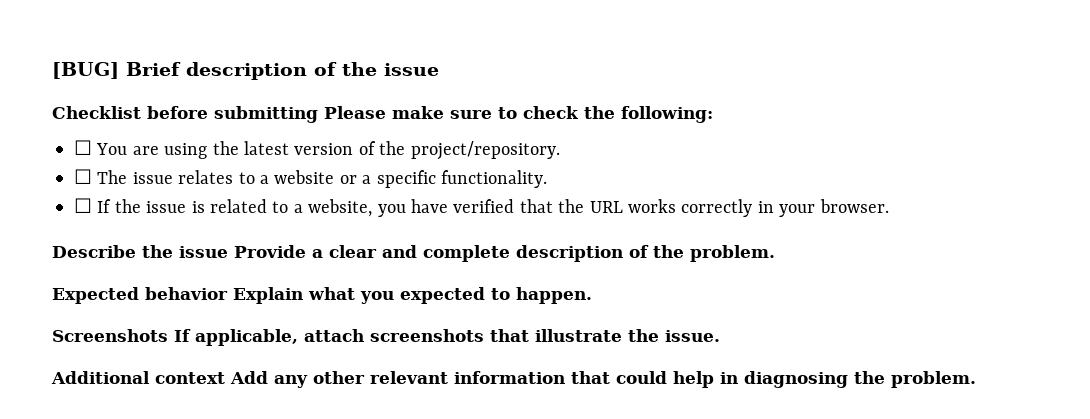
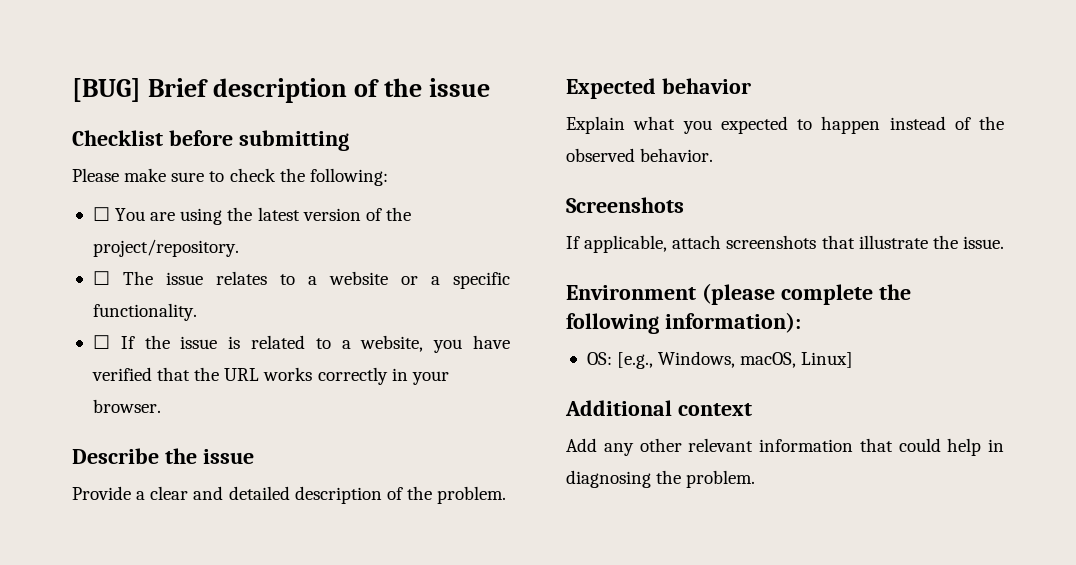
- Checklist before submitting Please make sure to check the following:
+ Checklist before submitting
+ Please make sure to check the following:
- Describe the issue Provide a clear and complete description of the problem.
+ Describe the issue
+ Provide a clear and detailed description of the problem.
- Expected behavior Explain what you expected to happen.
+ Expected behavior
+ Explain what you expected to happen instead of the observed behavior.
- Screenshots If applicable, attach screenshots that illustrate the issue.
+ Screenshots
+ If applicable, attach screenshots that illustrate the issue.
+ Environment (please complete the following information):
+ OS: [e.g., Windows, macOS, Linux]
- Additional context Add any other relevant information that could help in diagnosing the problem.
+ Additional context
+ Add any other relevant information that could help in diagnosing the problem.

